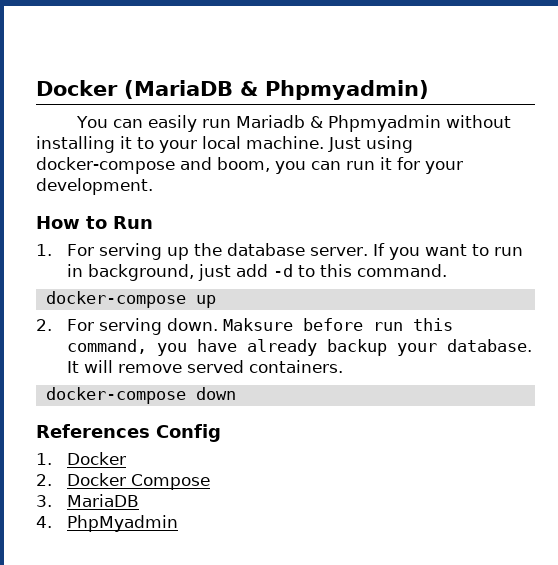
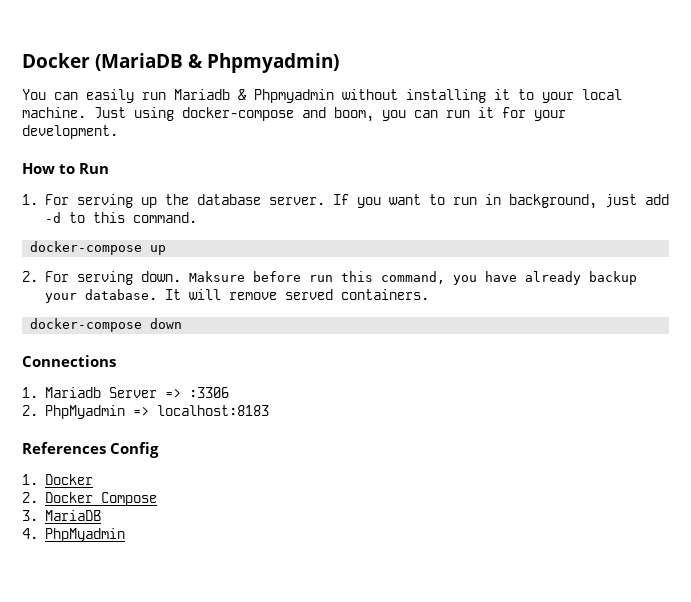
+ Connections
+ 1. Mariadb Server => :3306
+ 2. PhpMyadmin => localhost:8183

